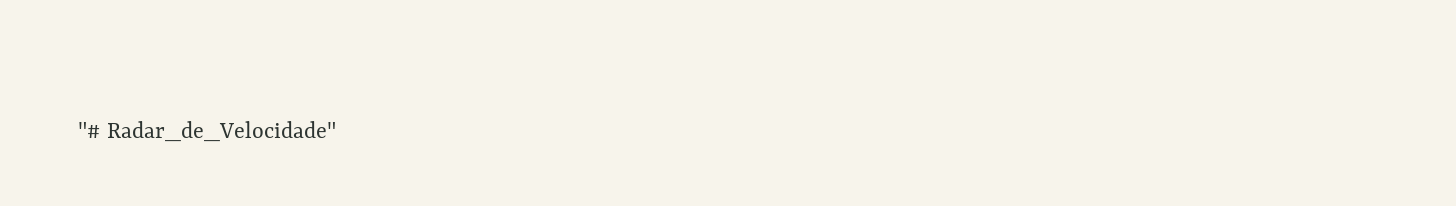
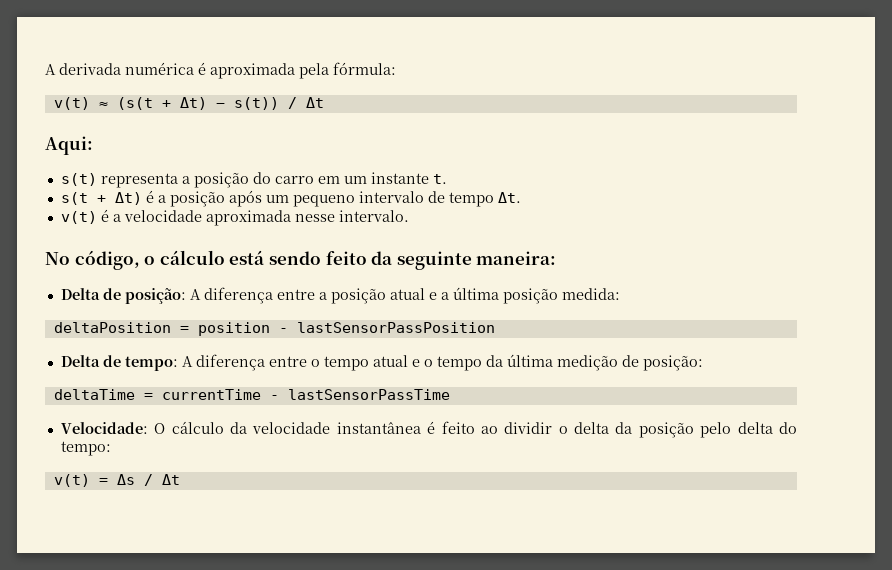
- "# Radar_de_Velocidade"
+ A derivada numérica é aproximada pela fórmula:
+ v(t) ≈ (s(t + Δt) − s(t)) / Δt
+ Aqui:
+ s(t) representa a posição do carro em um instante t.
+ s(t + Δt) é a posição após um pequeno intervalo de tempo Δt.
+ v(t) é a velocidade aproximada nesse intervalo.
+ No código, o cálculo está sendo feito da seguinte maneira:
+ Delta de posição: A diferença entre a posição atual e a última posição medida:
+ deltaPosition = position - lastSensorPassPosition
+ Delta de tempo: A diferença entre o tempo atual e o tempo da última medição de posição:
+ deltaTime = currentTime - lastSensorPassTime
+ Velocidade: O cálculo da velocidade instantânea é feito ao dividir o delta da posição pelo delta do tempo:
+ v(t) = Δs / Δt

